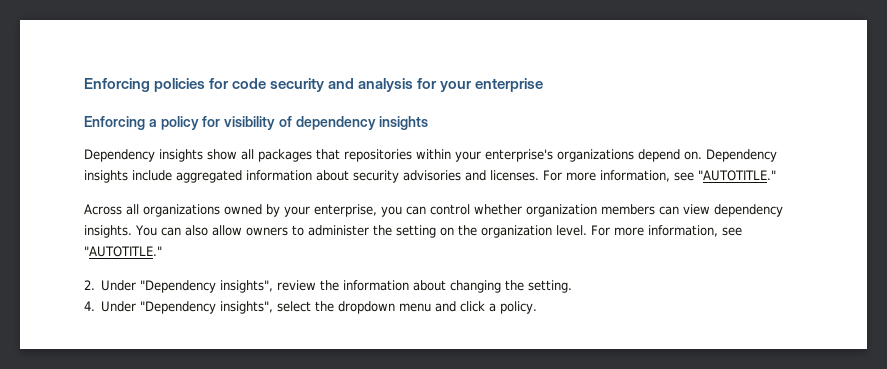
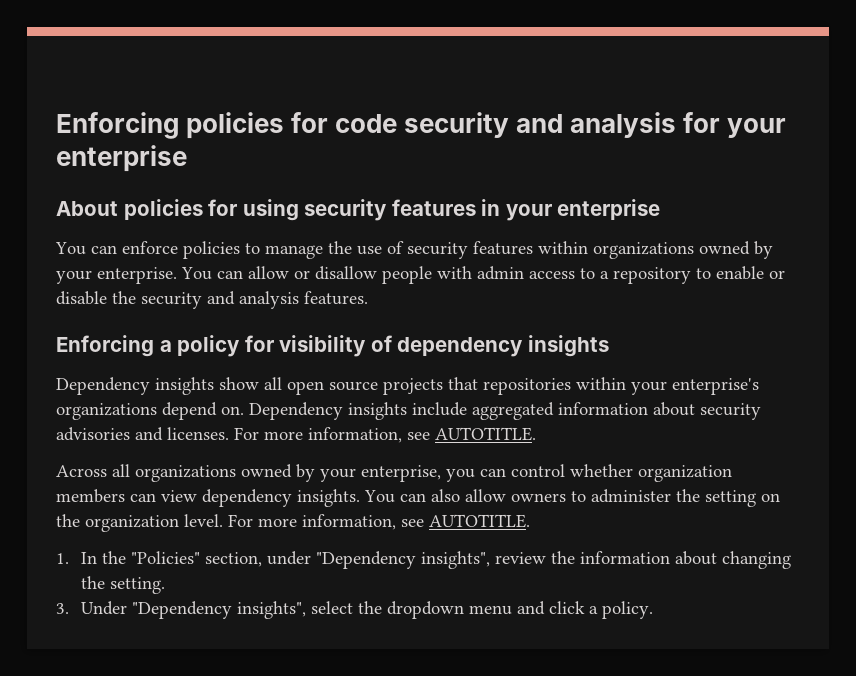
+ About policies for using security features in your enterprise
+ You can enforce policies to manage the use of security features within organizations owned by your enterprise. You can allow or disallow people with admin access to a repository to enable or disable the security and analysis features.
- Dependency insights show all packages that repositories within your enterprise's organizations depend on.
+ Dependency insights show all open source projects that repositories within your enterprise's organizations depend on.
- Dependency insights include aggregated information about security advisories and licenses. For more information, see "AUTOTITLE."
+ Dependency insights include aggregated information about security advisories and licenses. For more information, see AUTOTITLE.
- You can also allow owners to administer the setting on the organization level. For more information, see "AUTOTITLE."
- 2. Under "Dependency insights", review the information about changing the setting.
+ You can also allow owners to administer the setting on the organization level. For more information, see AUTOTITLE.
+ 1. In the "Policies" section, under "Dependency insights", review the information about changing the setting.
- 4. Under "Dependency insights", select the dropdown menu and click a policy.
+ 3. Under "Dependency insights", select the dropdown menu and click a policy.

